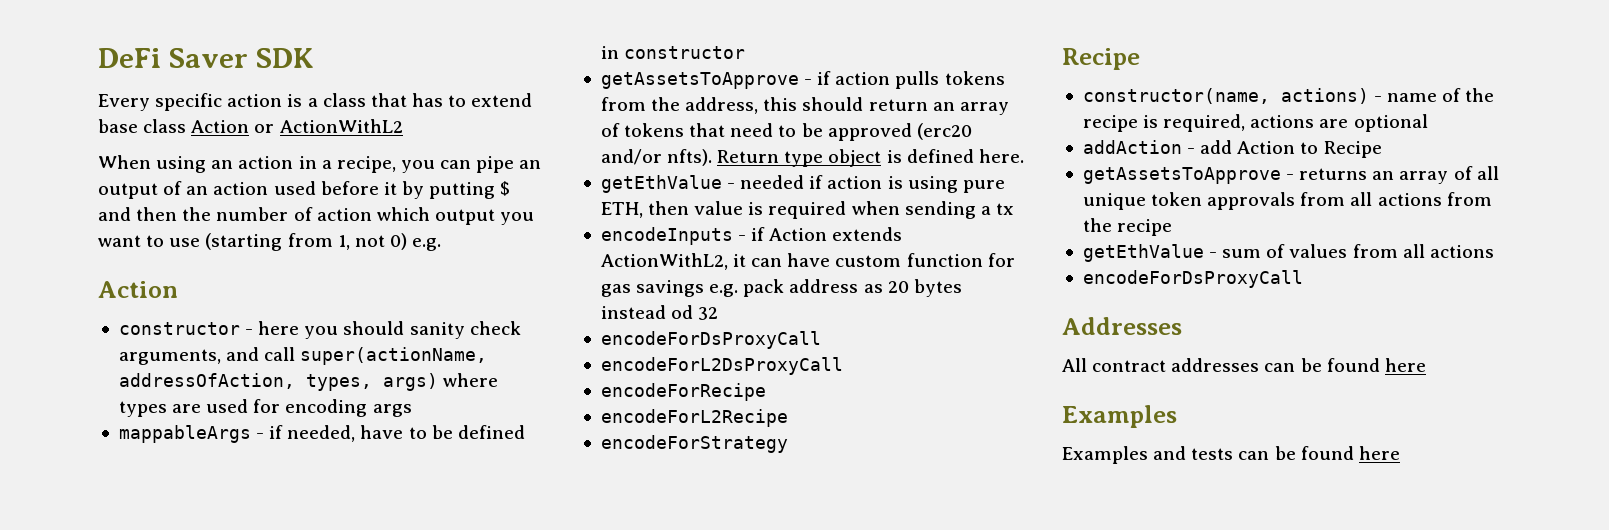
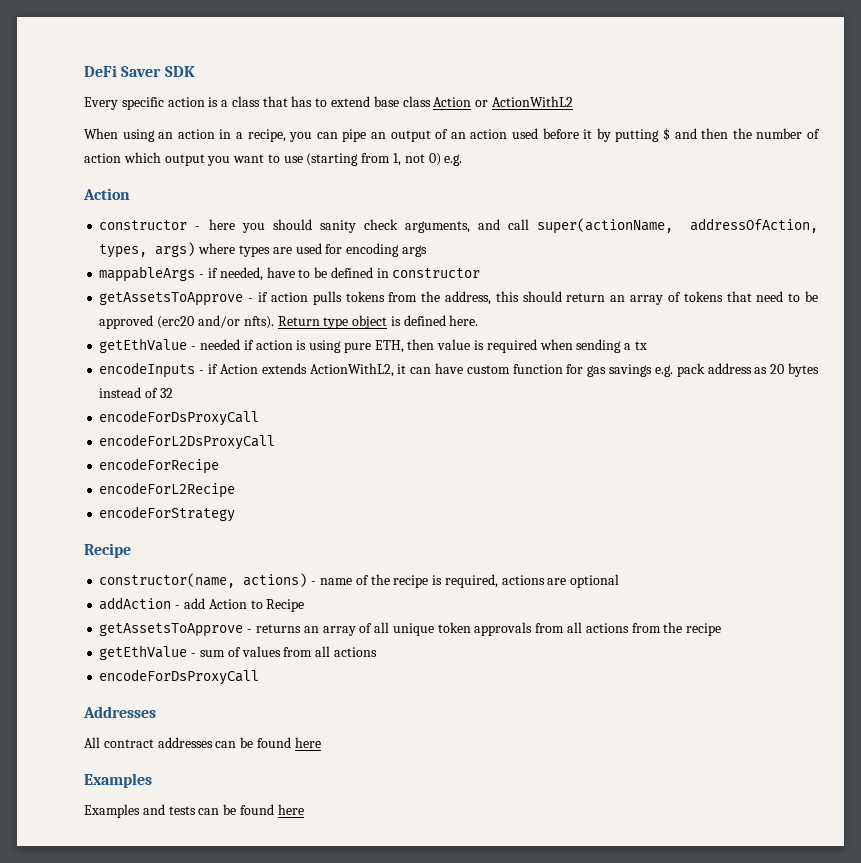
- encodeInputs - if Action extends ActionWithL2, it can have custom function for gas savings e.g. pack address as 20 bytes instead od 32
+ encodeInputs - if Action extends ActionWithL2, it can have custom function for gas savings e.g. pack address as 20 bytes instead of 32

